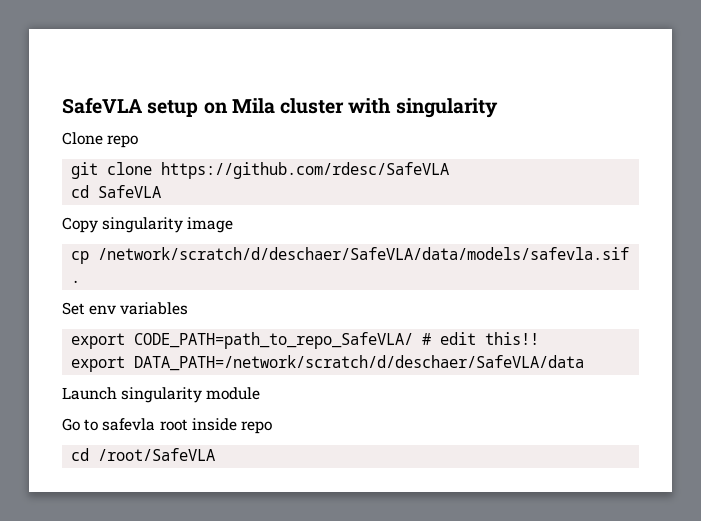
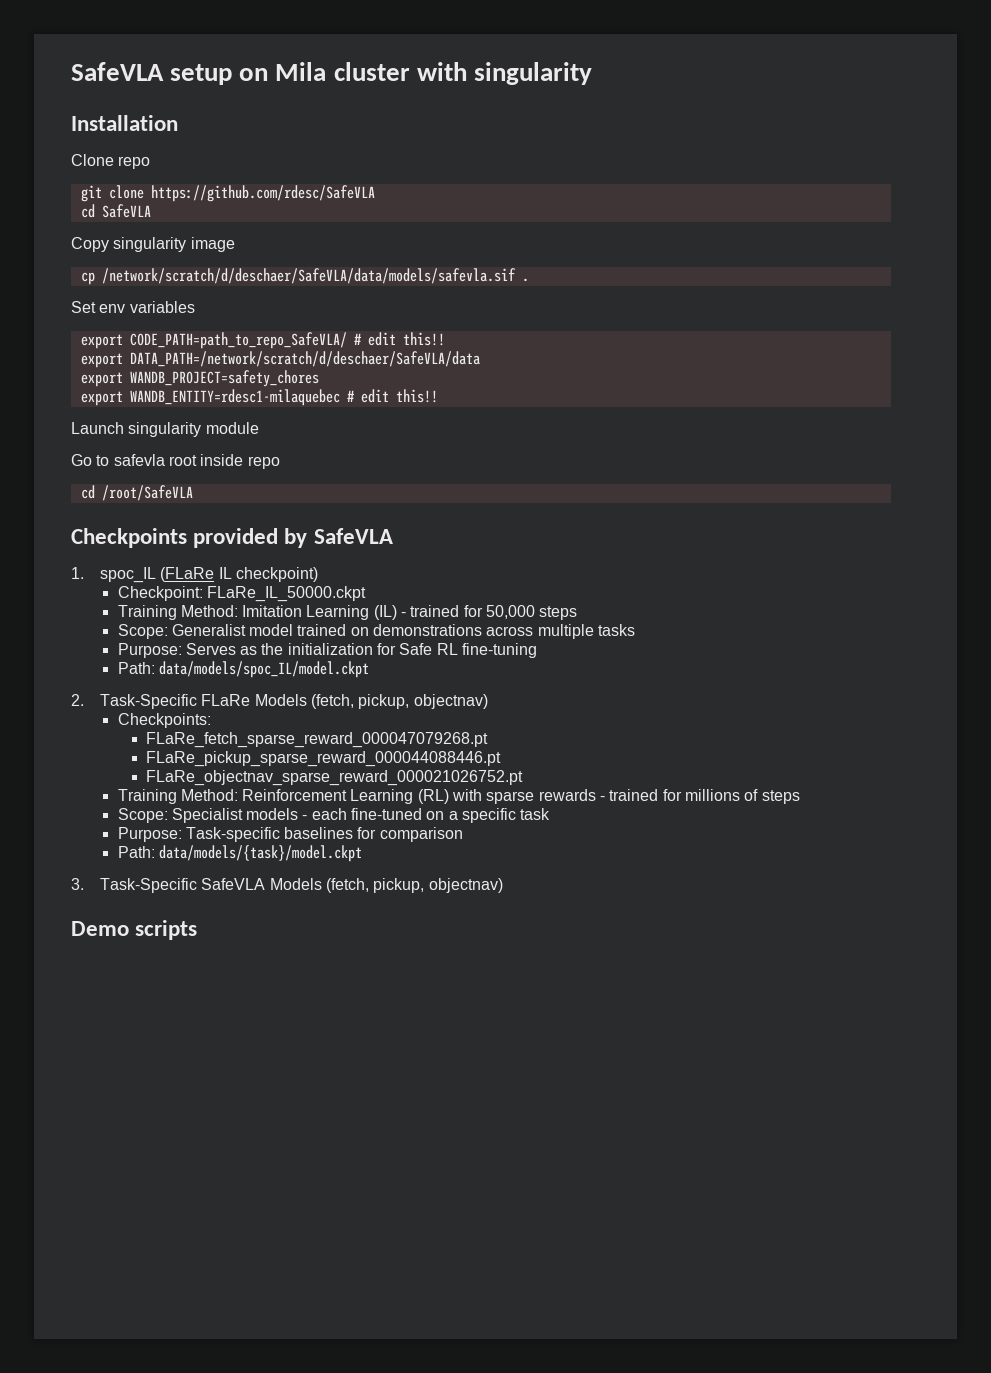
+ Installation
+ export WANDB_PROJECT=safety_chores
+ export WANDB_ENTITY=rdesc1-milaquebec # edit this!!
+ Checkpoints provided by SafeVLA
+ 1. spoc_IL (FLaRe IL checkpoint)
+ Checkpoint: FLaRe_IL_50000.ckpt
+ Training Method: Imitation Learning (IL) - trained for 50,000 steps
+ Scope: Generalist model trained on demonstrations across multiple tasks
+ Purpose: Serves as the initialization for Safe RL fine-tuning
+ Path: data/models/spoc_IL/model.ckpt
+ 2. Task-Specific FLaRe Models (fetch, pickup, objectnav)
+ Checkpoints:
+ FLaRe_fetch_sparse_reward_000047079268.pt
+ FLaRe_pickup_sparse_reward_000044088446.pt
+ FLaRe_objectnav_sparse_reward_000021026752.pt
+ Training Method: Reinforcement Learning (RL) with sparse rewards - trained for millions of steps
+ Scope: Specialist models - each fine-tuned on a specific task
+ Purpose: Task-specific baselines for comparison
+ Path: data/models/{task}/model.ckpt
+ 3. Task-Specific SafeVLA Models (fetch, pickup, objectnav)
+ Demo scripts

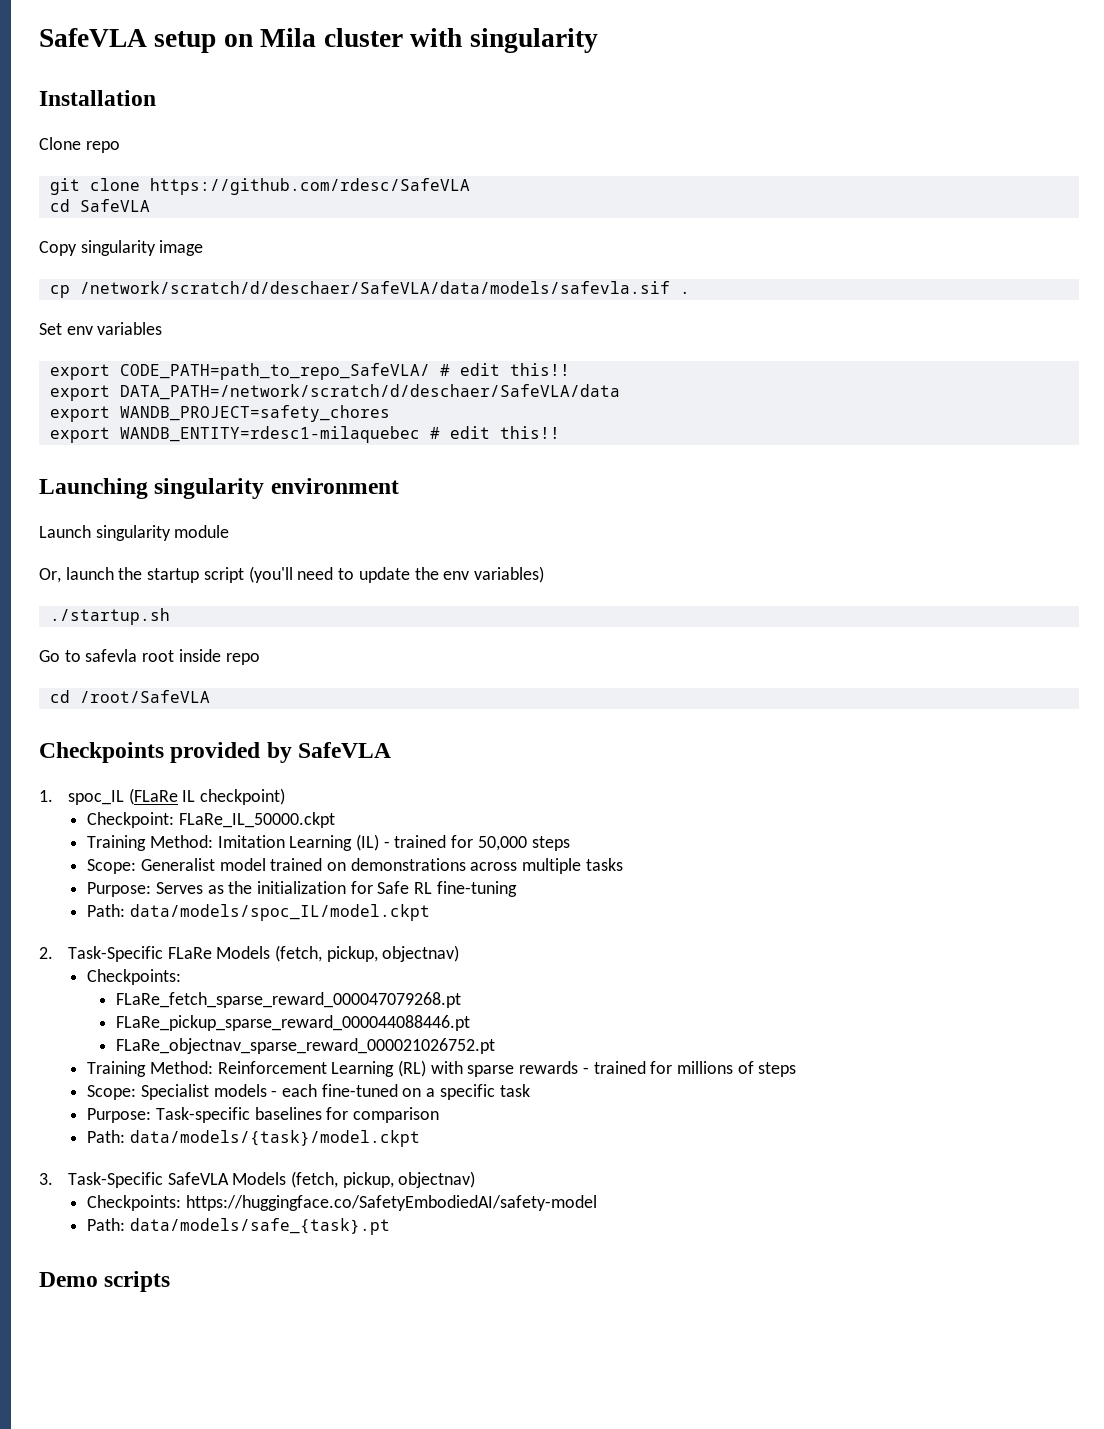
+ Launching singularity environment
+ Or, launch the startup script (you'll need to update the env variables)
+ ./startup.sh
+ Checkpoints: https://huggingface.co/SafetyEmbodiedAI/safety-model
+ Path: data/models/safe_{task}.pt

